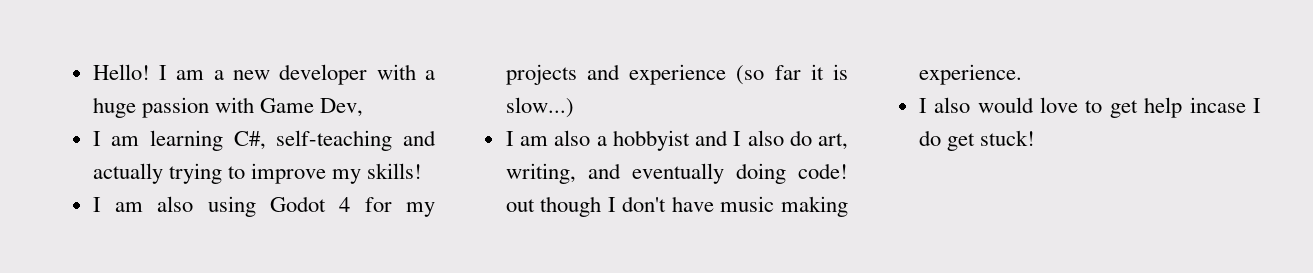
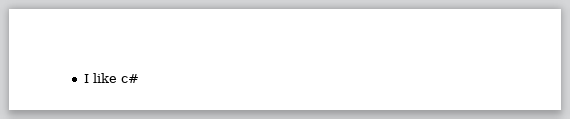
- Hello! I am a new developer with a huge passion with Game Dev,
- I am learning C#, self-teaching and actually trying to improve my skills!
- I am also using Godot 4 for my projects and experience (so far it is slow...)
- I am also a hobbyist and I also do art, writing, and eventually doing code! out though I don't have music making experience.
- I also would love to get help incase I do get stuck!
+ I like c#

